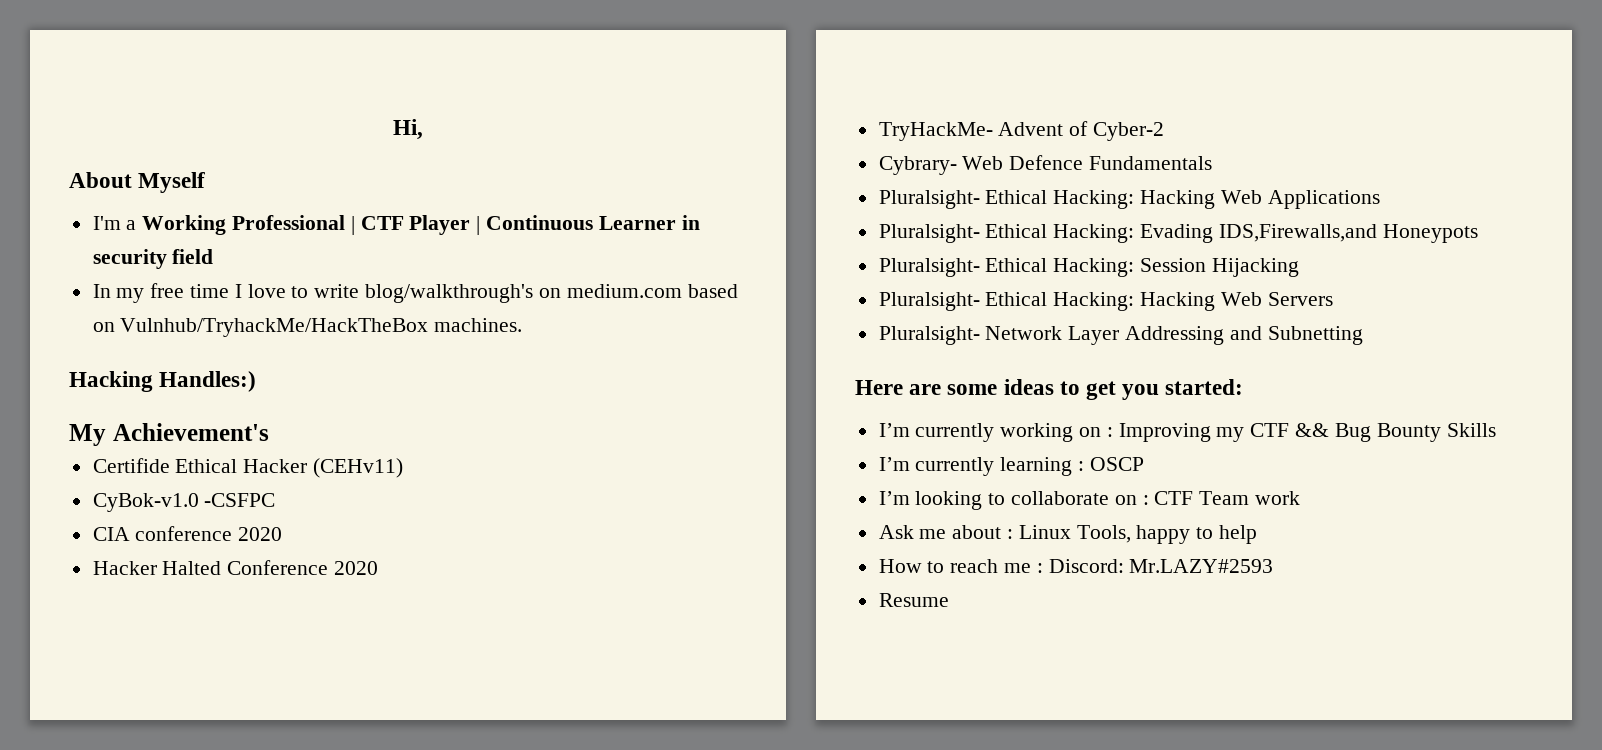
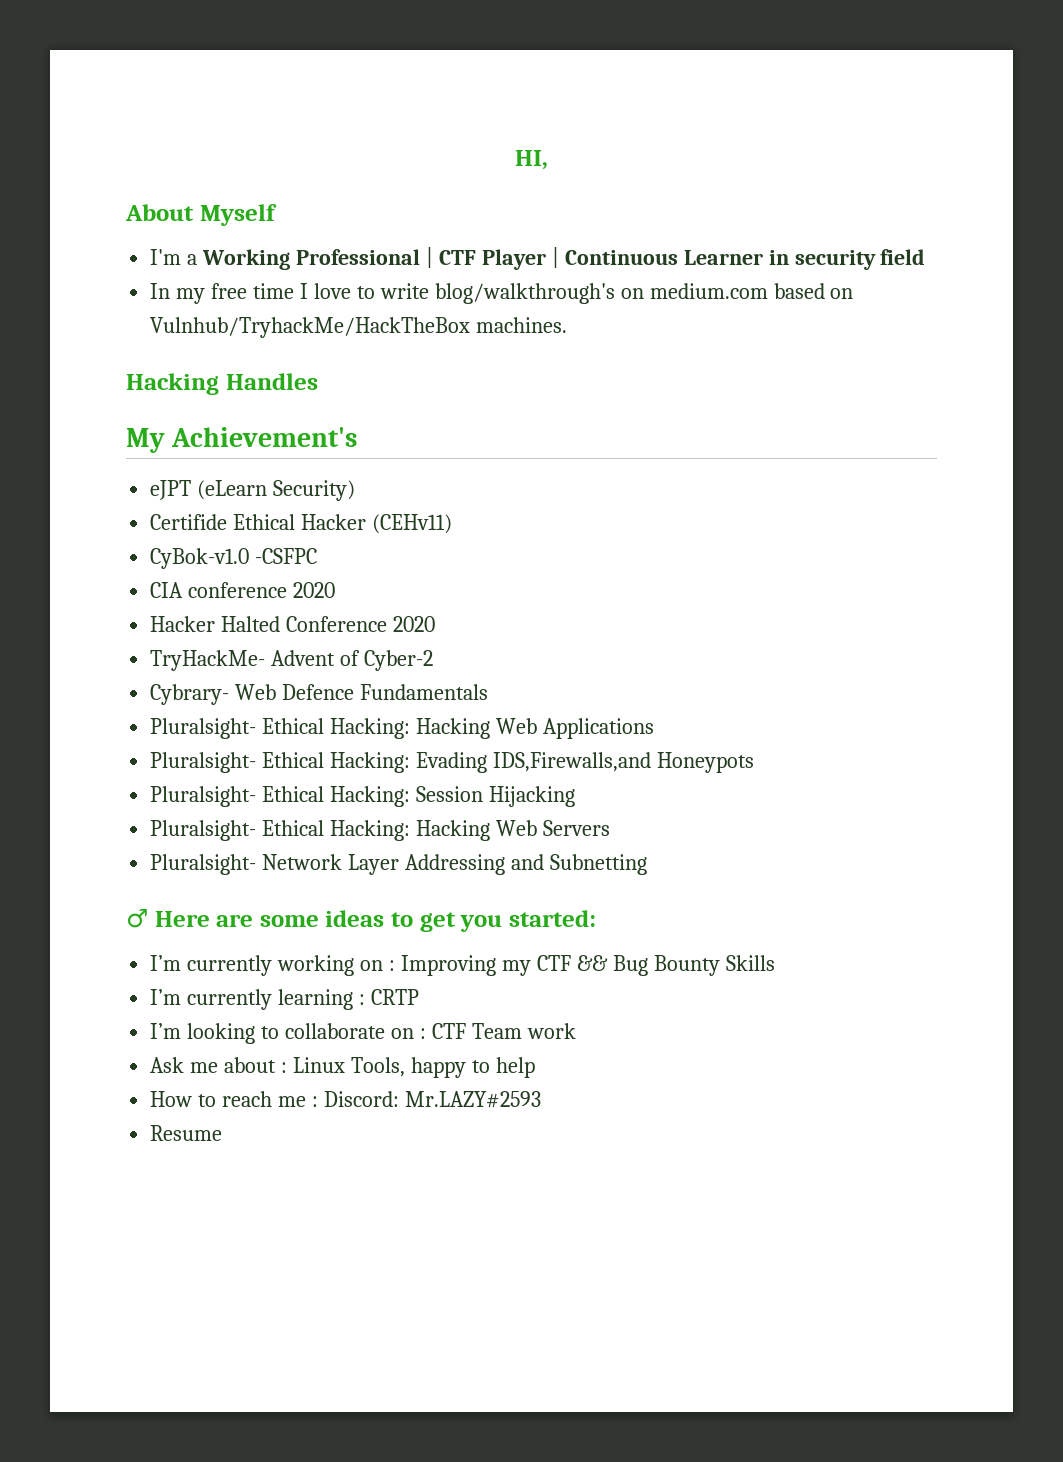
- Hi,
+ HI,
- Hacking Handles:)
+ Hacking Handles
+ eJPT (eLearn Security)
- Here are some ideas to get you started:
+ ♂ Here are some ideas to get you started:
- I’m currently learning : OSCP
+ I’m currently learning : CRTP

